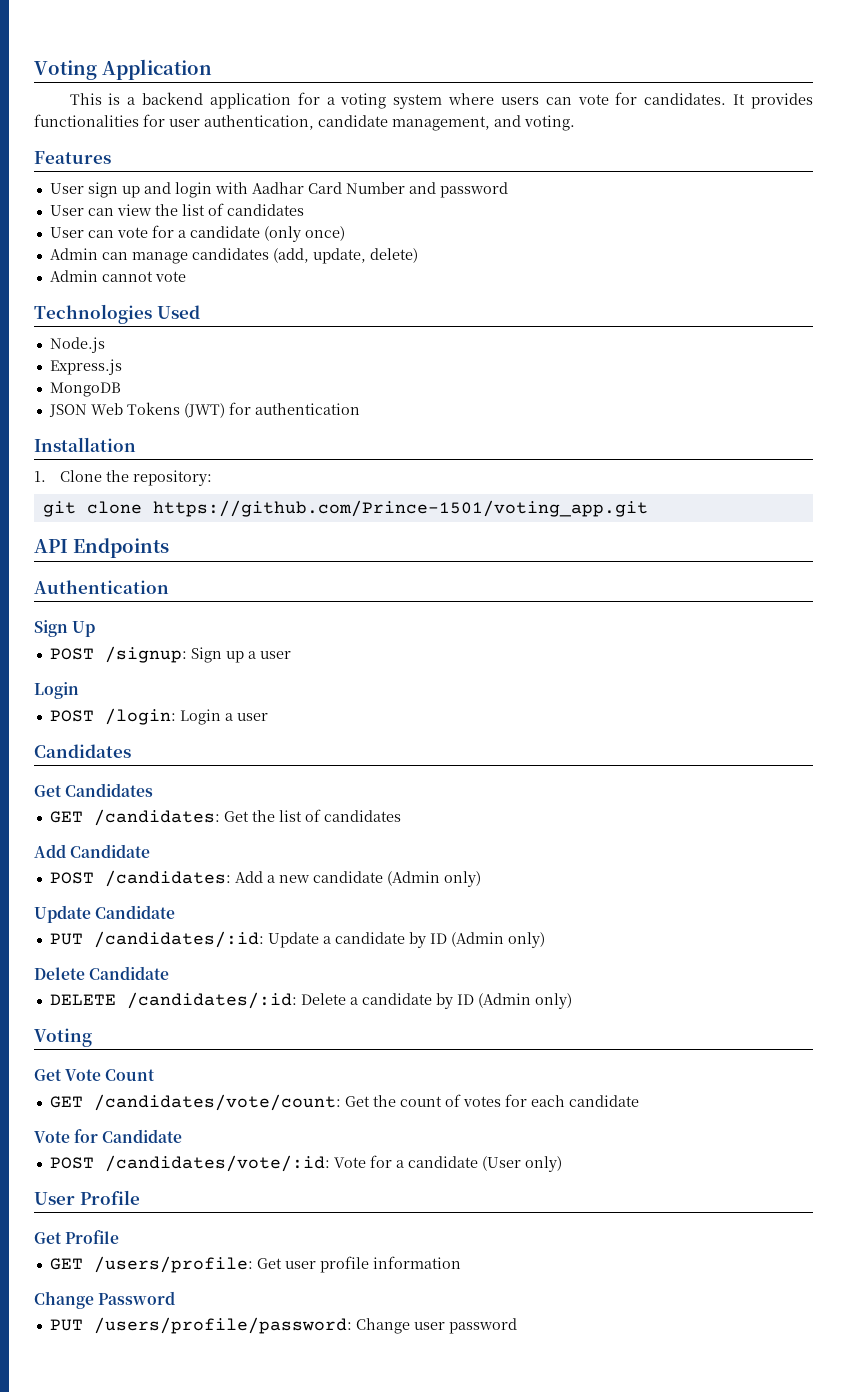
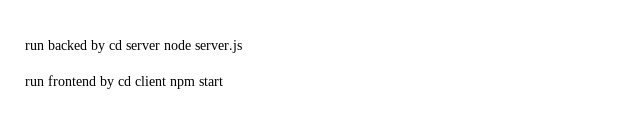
- Voting Application
- This is a backend application for a voting system where users can vote for candidates. It provides functionalities for user authentication, candidate management, and voting.
- Features
- User sign up and login with Aadhar Card Number and password
- User can view the list of candidates
- User can vote for a candidate (only once)
- Admin can manage candidates (add, update, delete)
- Admin cannot vote
- Technologies Used
- Node.js
- Express.js
- MongoDB
- JSON Web Tokens (JWT) for authentication
- Installation
- 1. Clone the repository:
- git clone https://github.com/Prince-1501/voting_app.git
- API Endpoints
- Authentication
- Sign Up
- POST /signup: Sign up a user
- Login
- POST /login: Login a user
- Candidates
- Get Candidates
- GET /candidates: Get the list of candidates
- Add Candidate
- POST /candidates: Add a new candidate (Admin only)
- Update Candidate
- PUT /candidates/:id: Update a candidate by ID (Admin only)
- Delete Candidate
- DELETE /candidates/:id: Delete a candidate by ID (Admin only)
- Voting
- Get Vote Count
- GET /candidates/vote/count: Get the count of votes for each candidate
- Vote for Candidate
- POST /candidates/vote/:id: Vote for a candidate (User only)
- User Profile
- Get Profile
- GET /users/profile: Get user profile information
- Change Password
- PUT /users/profile/password: Change user password
+ run backed by cd server node server.js
+ run frontend by cd client npm start

